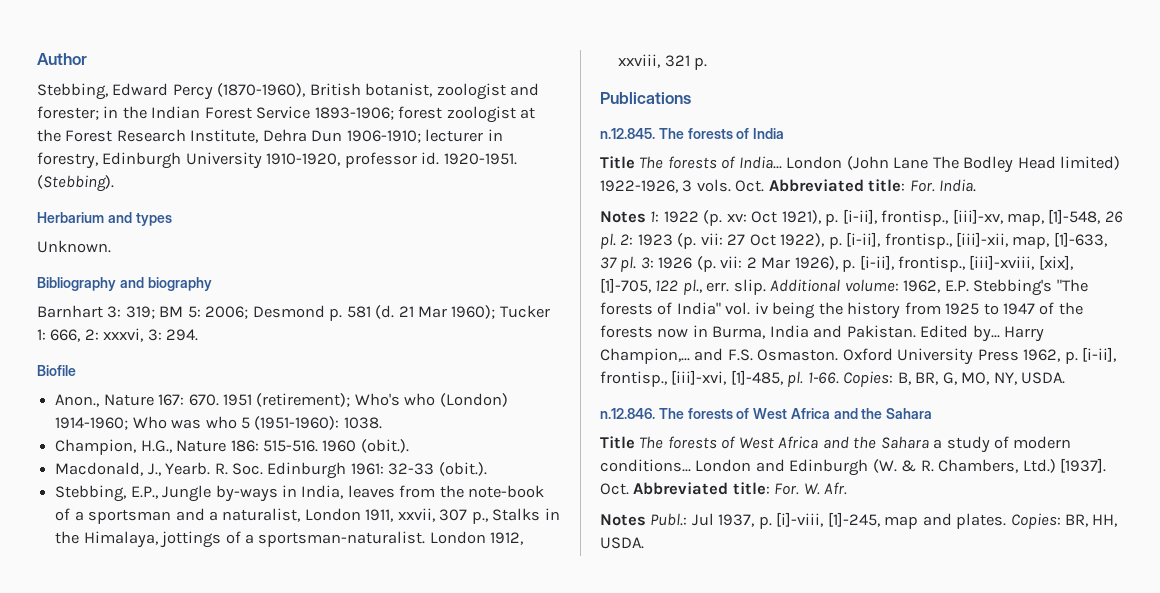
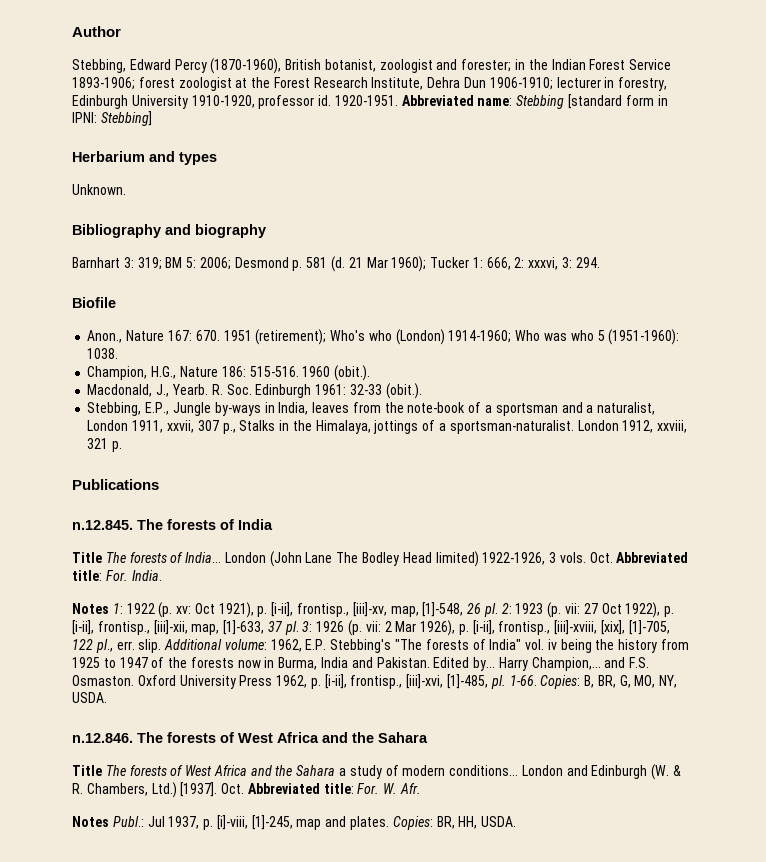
- (Stebbing).
+ Abbreviated name: Stebbing [standard form in IPNI: Stebbing]

